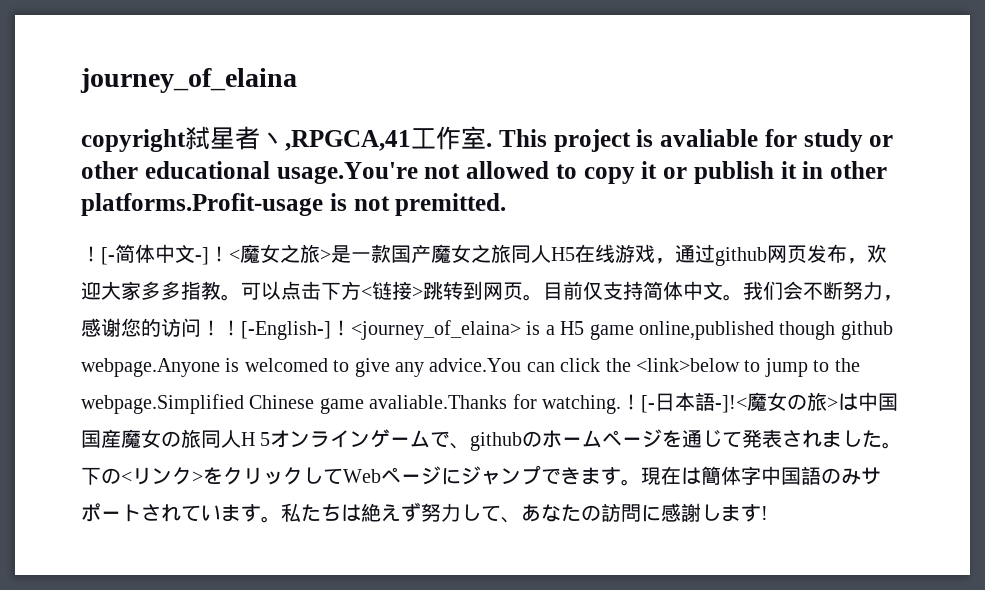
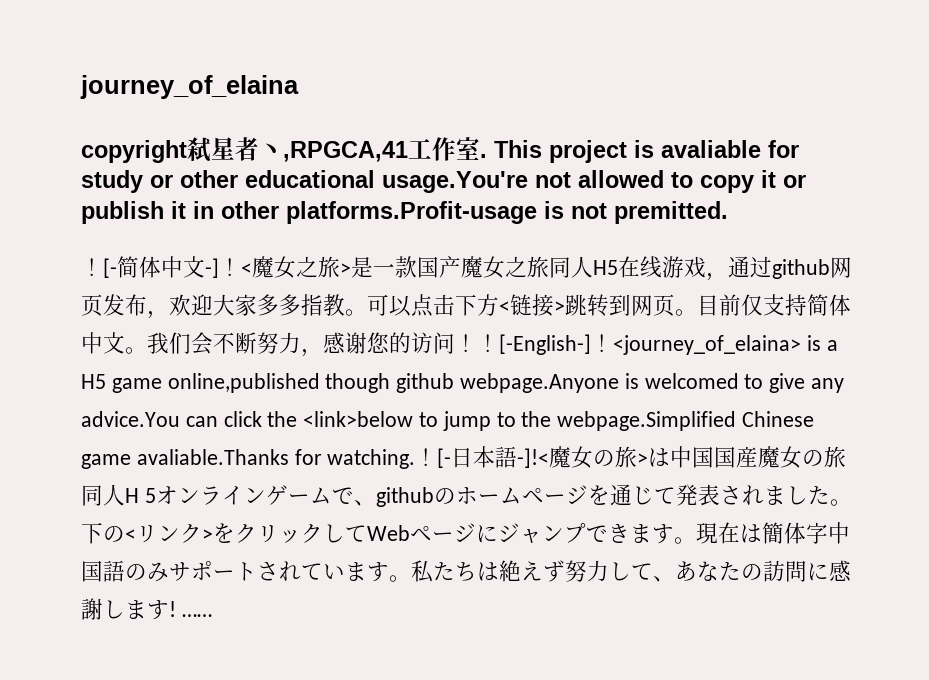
+ ……

